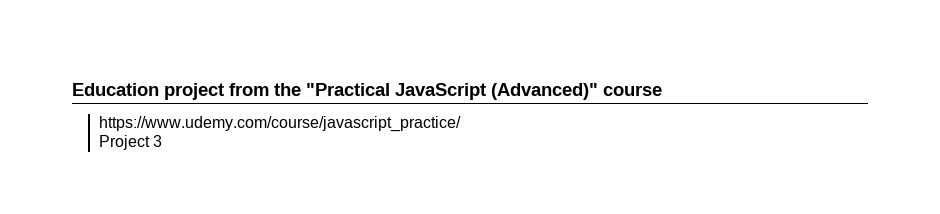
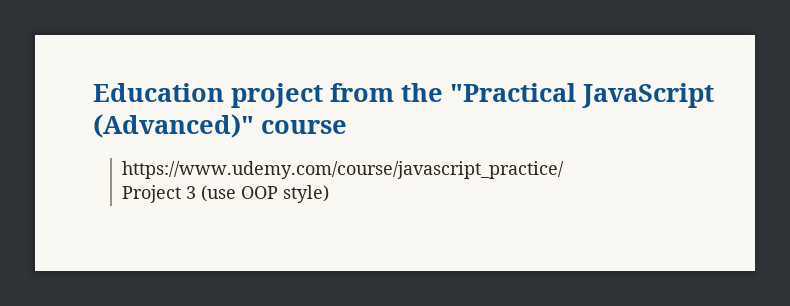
- Project 3
+ Project 3 (use OOP style)

